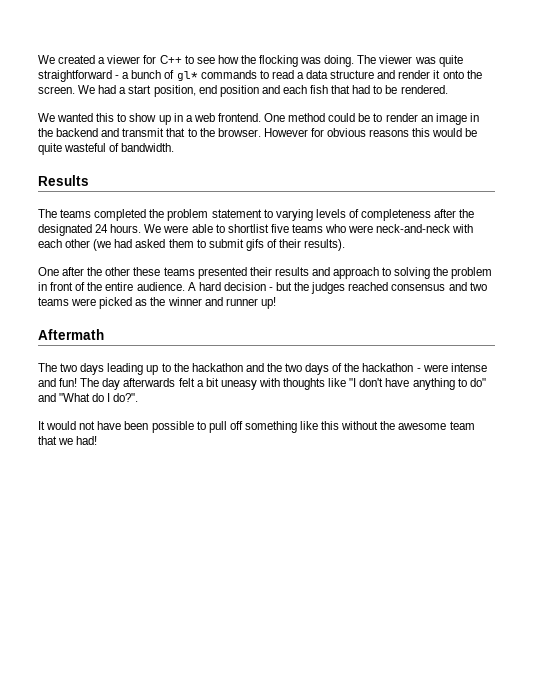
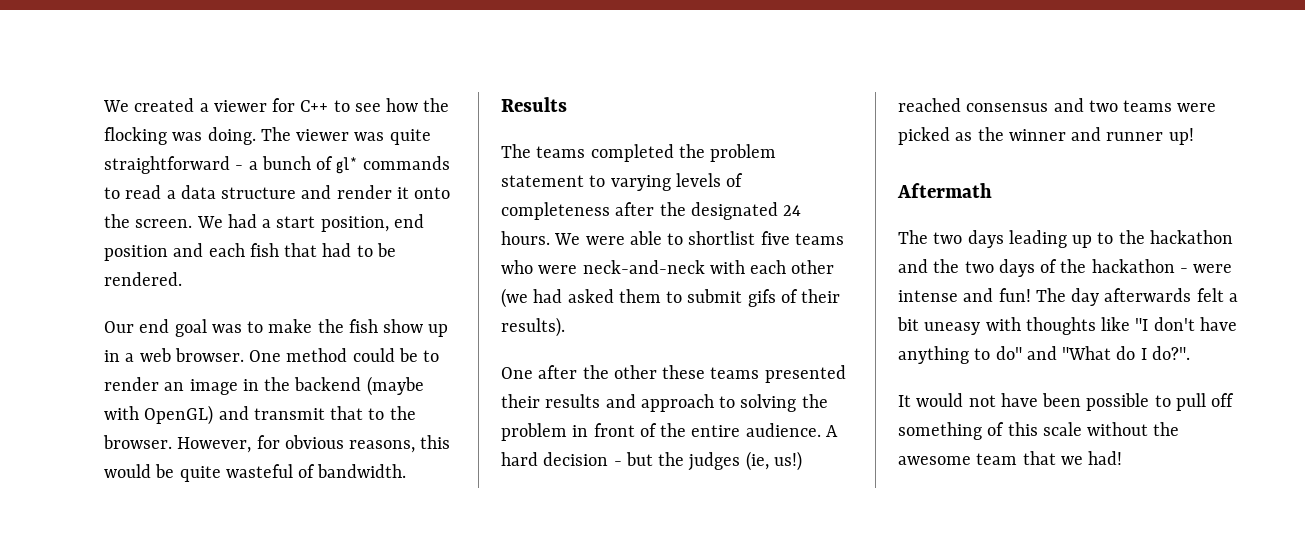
- We wanted this to show up in a web frontend.
+ Our end goal was to make the fish show up in a web browser.
- One method could be to render an image in the backend and transmit that to the browser.
+ One method could be to render an image in the backend (maybe with OpenGL) and transmit that to the browser.
- However for obvious reasons this would be quite wasteful of bandwidth.
+ However, for obvious reasons, this would be quite wasteful of bandwidth.
- A hard decision - but the judges reached consensus and two teams were picked as the winner and runner up!
+ A hard decision - but the judges (ie, us!) reached consensus and two teams were picked as the winner and runner up!
- It would not have been possible to pull off something like this without the awesome team that we had!
+ It would not have been possible to pull off something of this scale without the awesome team that we had!

